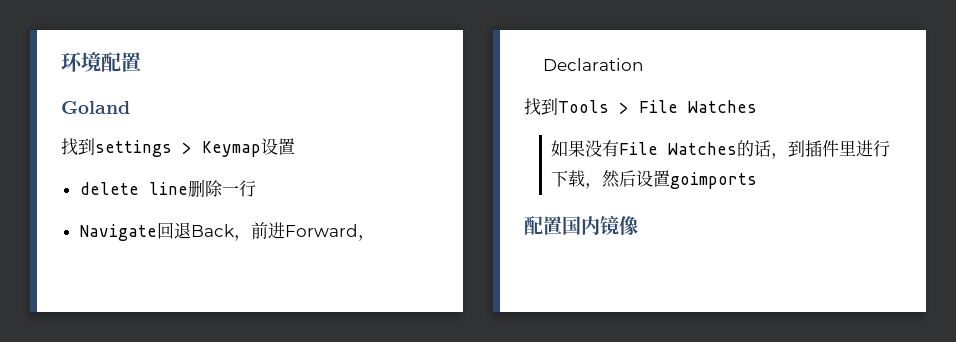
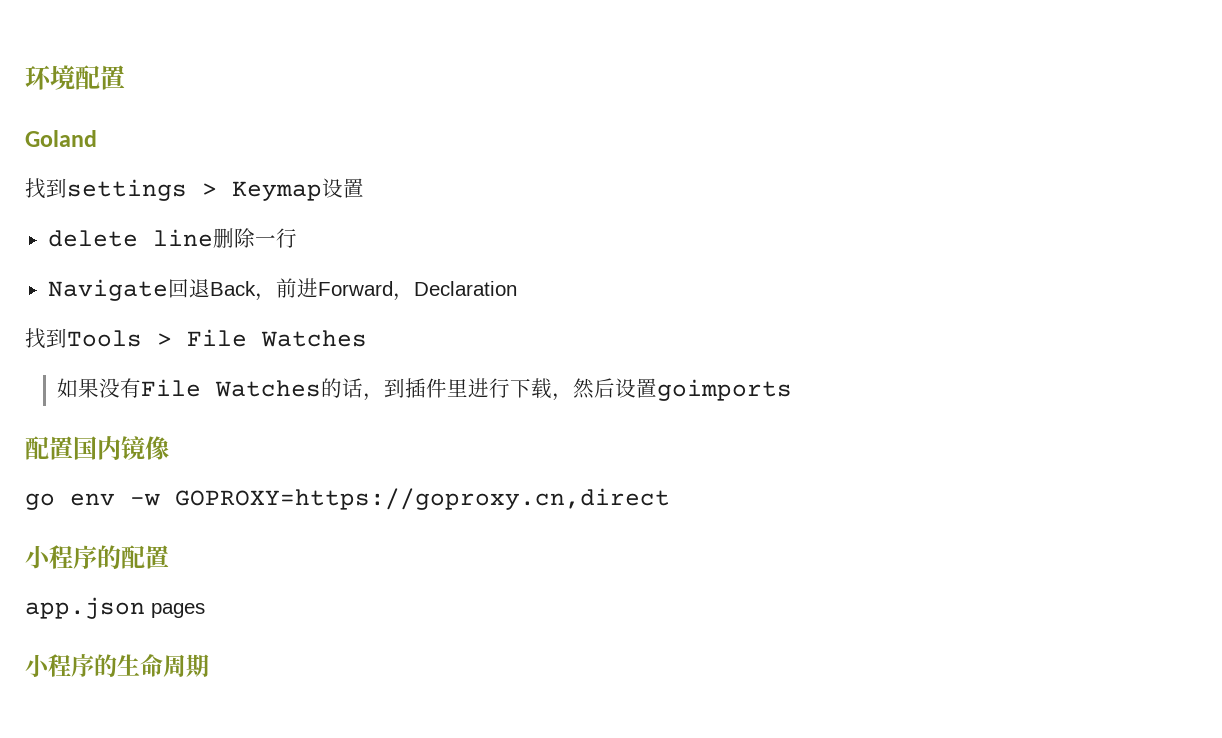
+ go env -w GOPROXY=https://goproxy.cn,direct
+ 小程序的配置
+ app.json pages
+ 小程序的生命周期

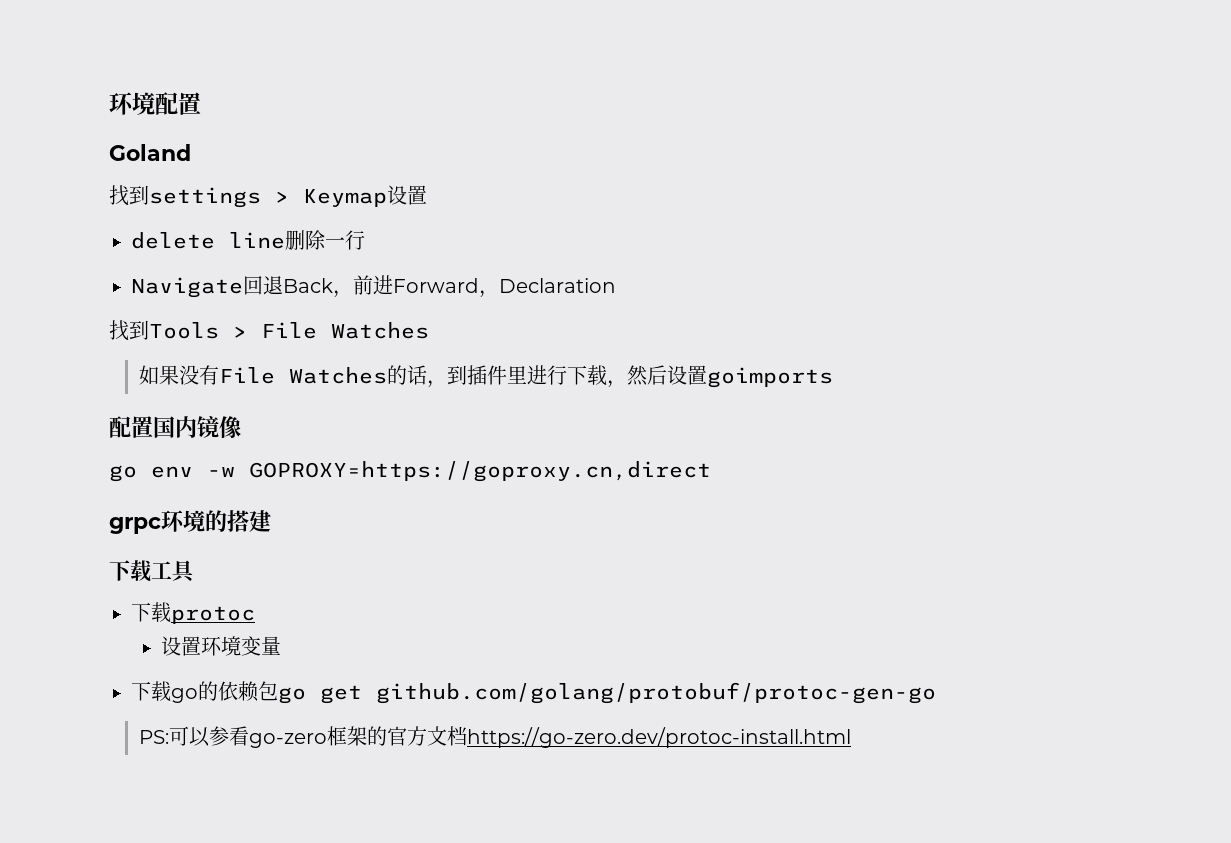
- 小程序的配置
- app.json pages
- 小程序的生命周期
+ grpc环境的搭建
+ 下载工具
+ 下载protoc
+ 设置环境变量
+ 下载go的依赖包go get github.com/golang/protobuf/protoc-gen-go
+ PS:可以参看go-zero框架的官方文档https://go-zero.dev/protoc-install.html

